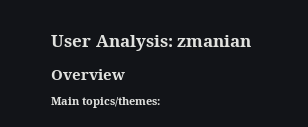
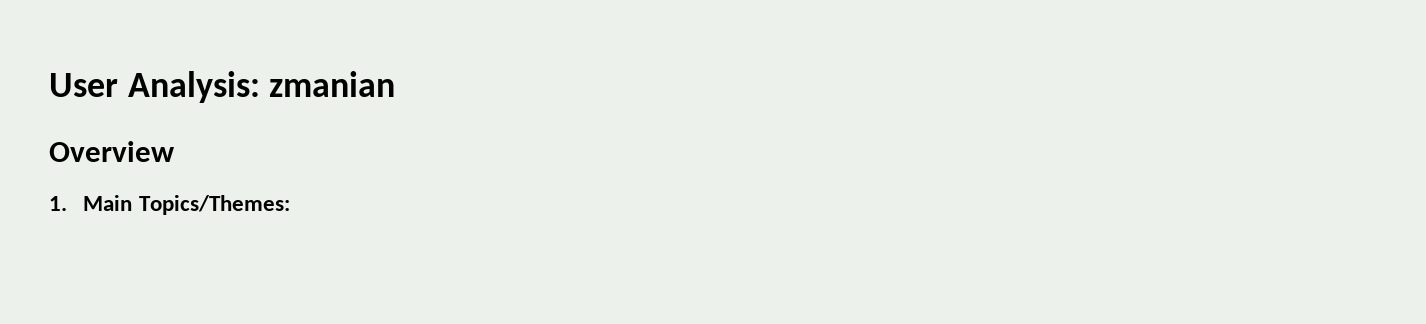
- Main topics/themes:
+ 1. Main Topics/Themes:

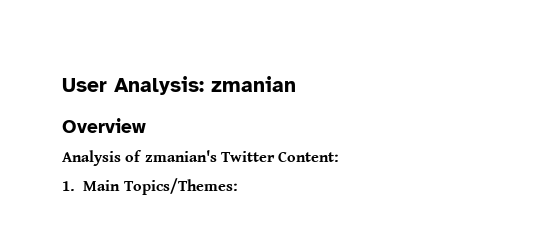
+ Analysis of zmanian's Twitter Content:

